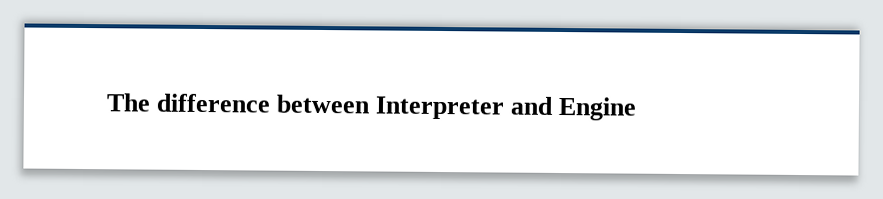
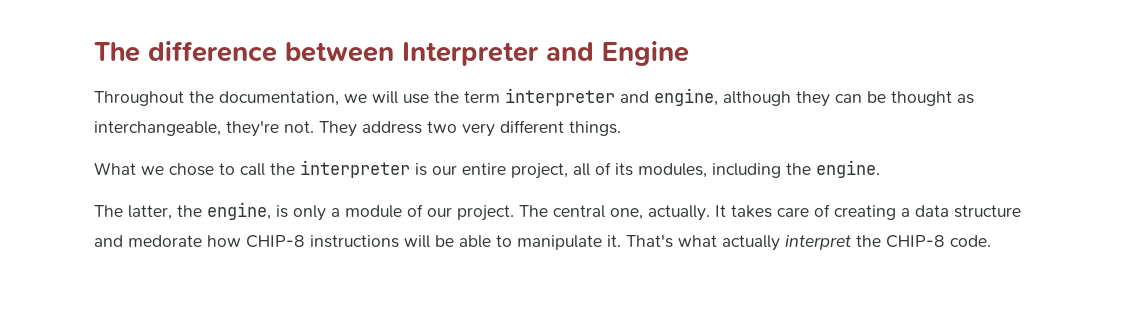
+ Throughout the documentation, we will use the term interpreter and engine, although they can be thought as interchangeable, they're not. They address two very different things.
+ What we chose to call the interpreter is our entire project, all of its modules, including the engine.
+ The latter, the engine, is only a module of our project. The central one, actually. It takes care of creating a data structure and medorate how CHIP-8 instructions will be able to manipulate it. That's what actually interpret the CHIP-8 code.

